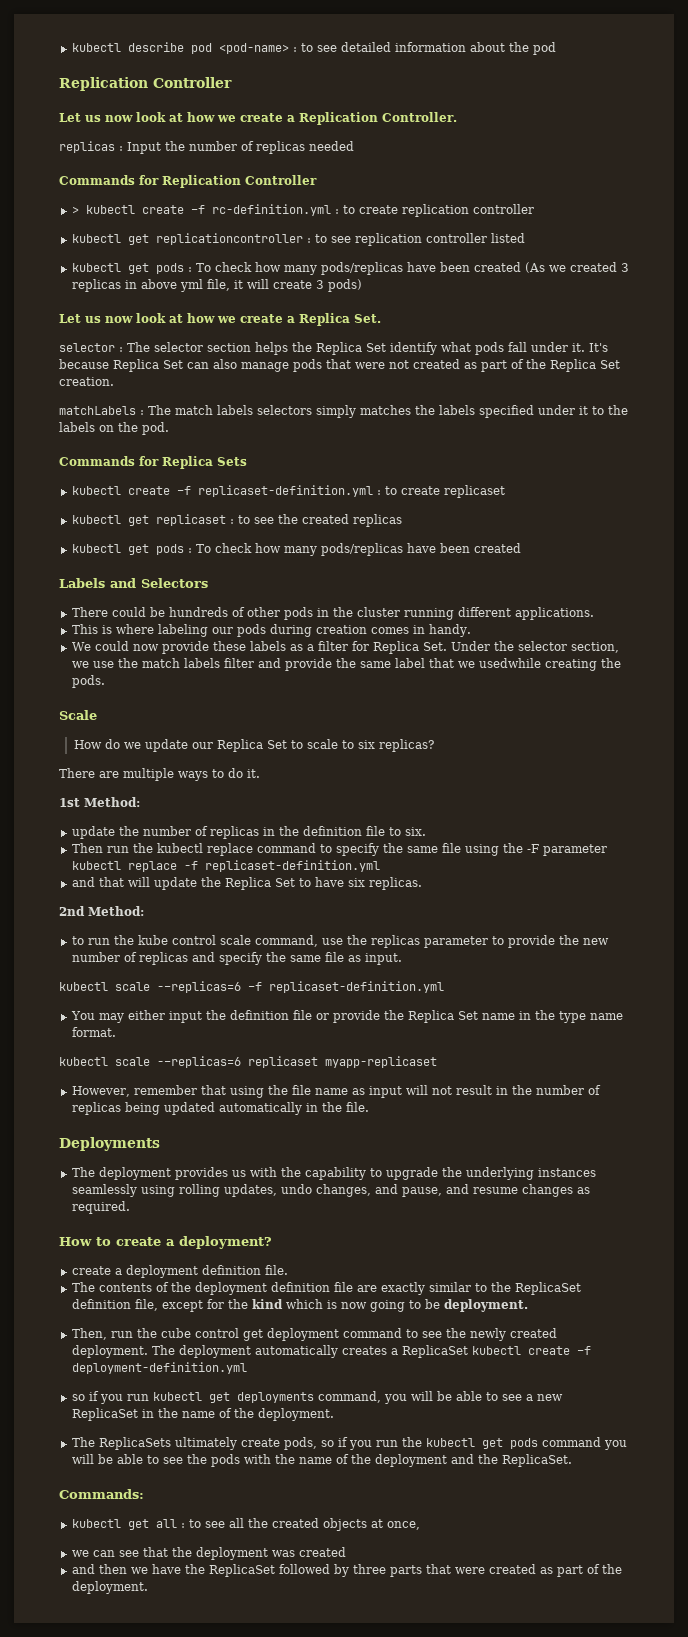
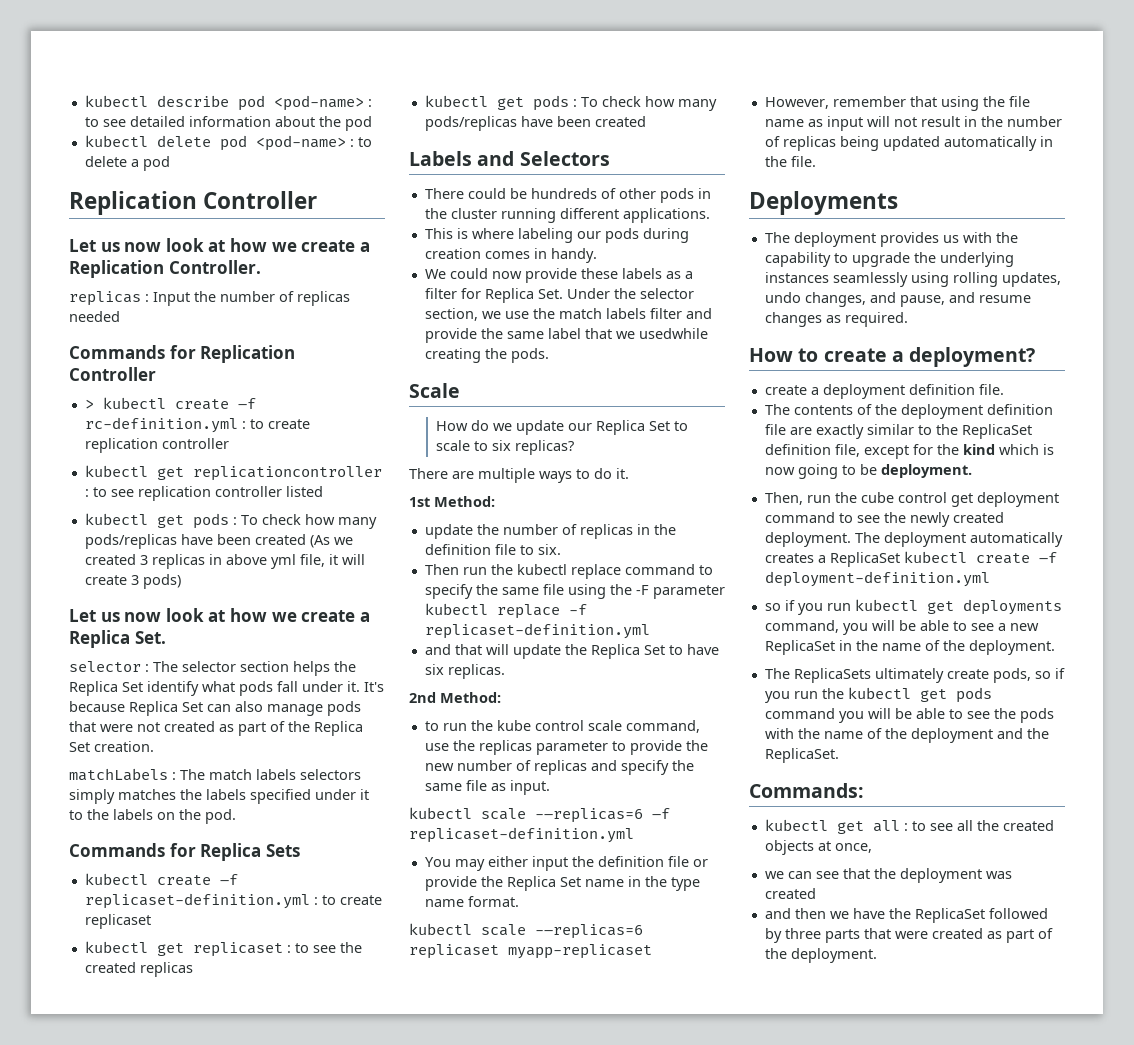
+ kubectl delete pod <pod-name> : to delete a pod

